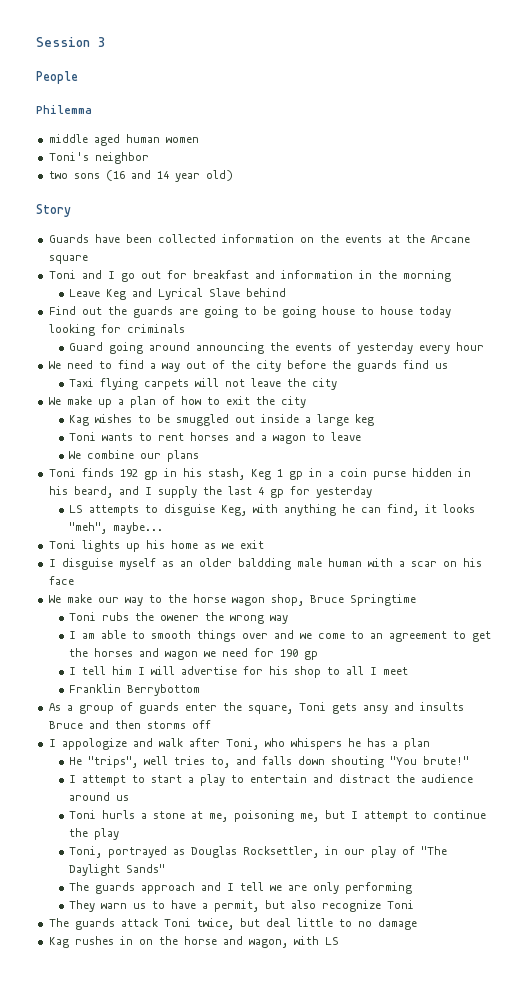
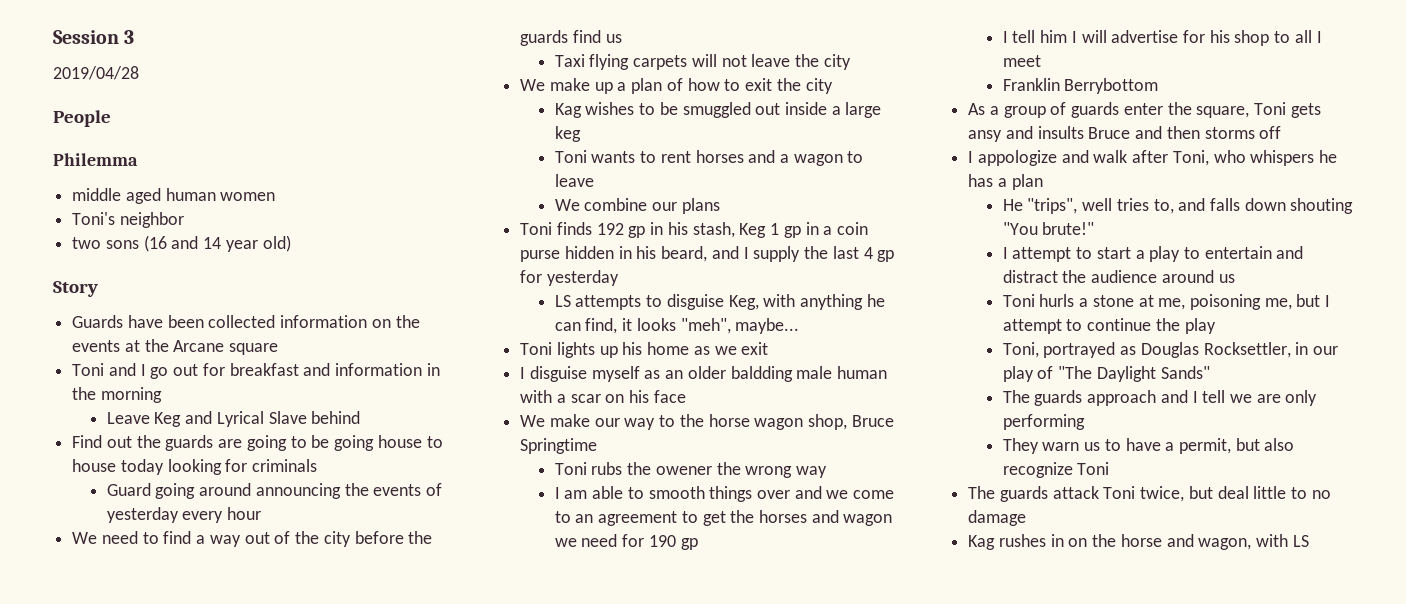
+ 2019/04/28

